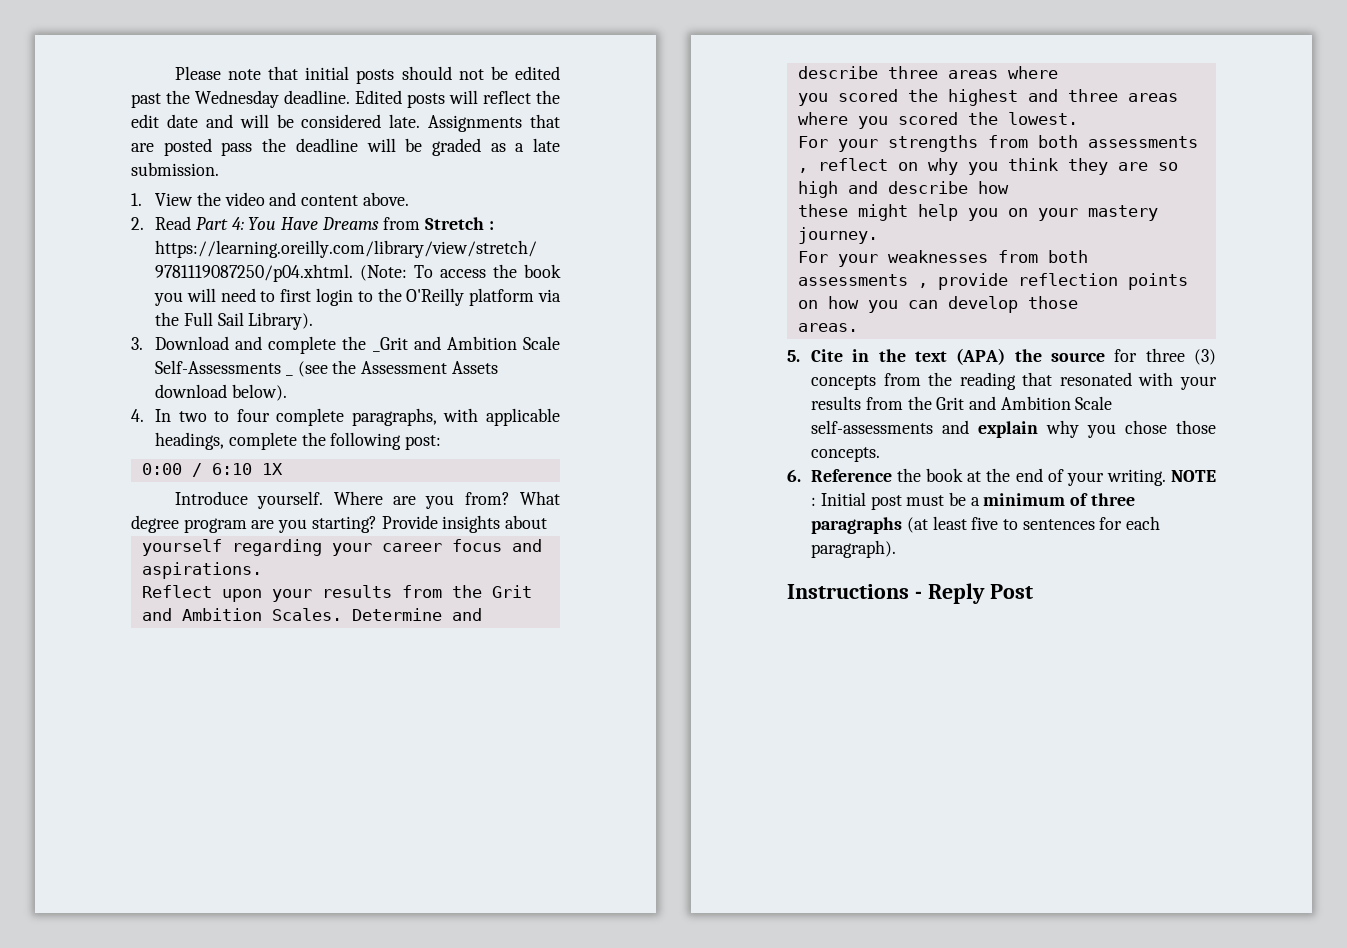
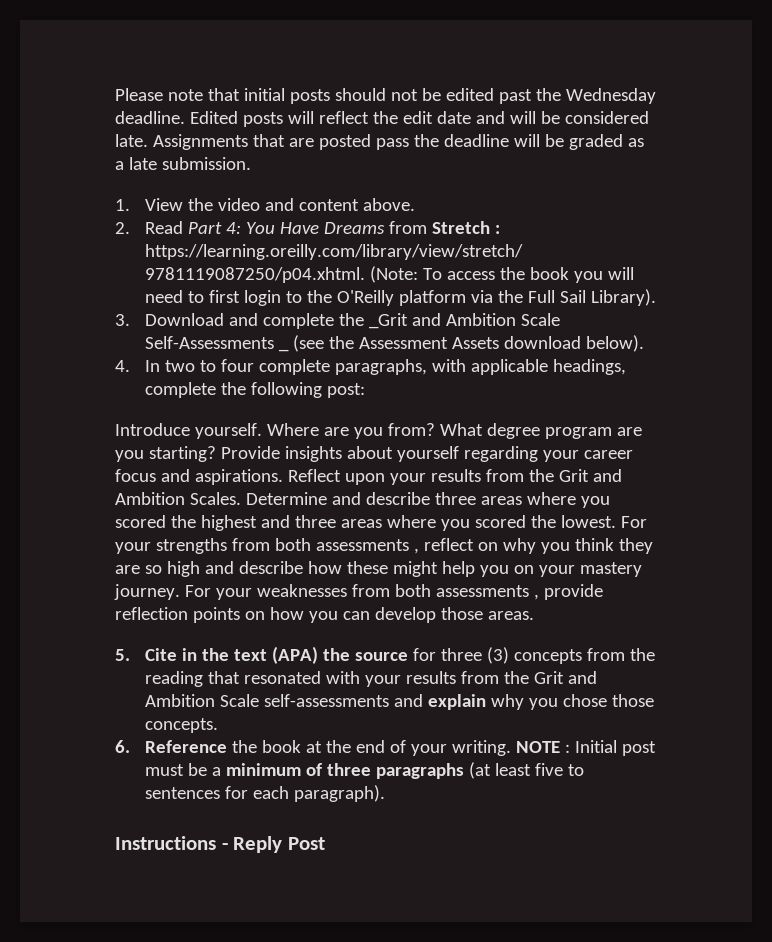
- 0:00 / 6:10 1X
- Provide insights about
- yourself regarding your career focus and aspirations.
- Reflect upon your results from the Grit and Ambition Scales.
+ Provide insights about yourself regarding your career focus and aspirations. Reflect upon your results from the Grit and Ambition Scales.
- Determine and describe three areas where
- you scored the highest and three areas where you scored the lowest.
- For your strengths from both assessments , reflect on why you think they are so high and describe how
- these might help you on your mastery journey.
- For your weaknesses from both assessments , provide reflection points on how you can develop those
- areas.
+ Determine and describe three areas where you scored the highest and three areas where you scored the lowest. For your strengths from both assessments , reflect on why you think they are so high and describe how these might help you on your mastery journey. For your weaknesses from both assessments , provide reflection points on how you can develop those areas.

